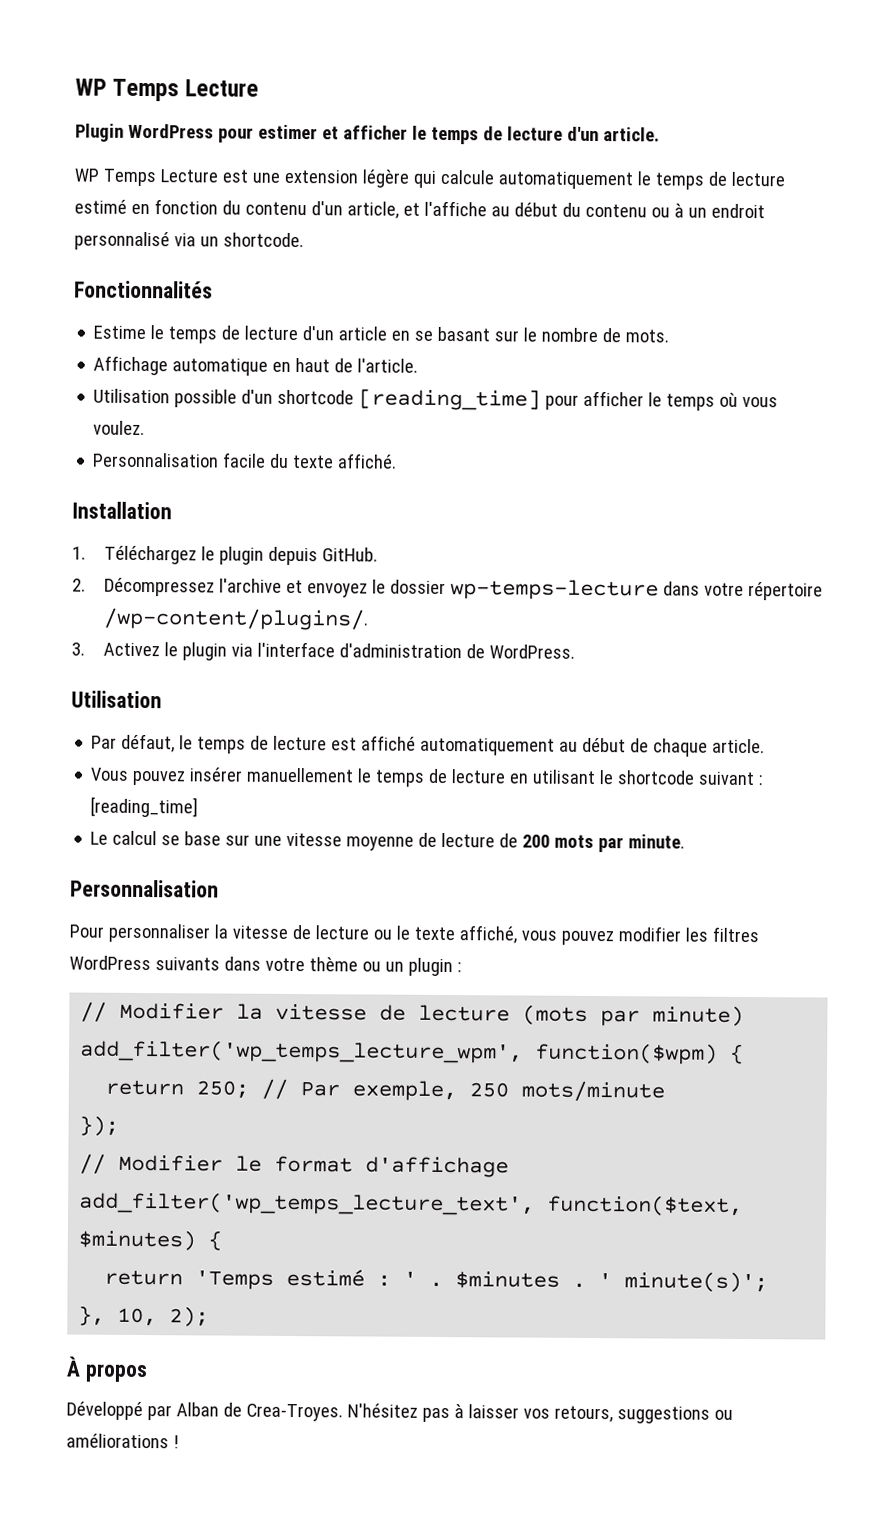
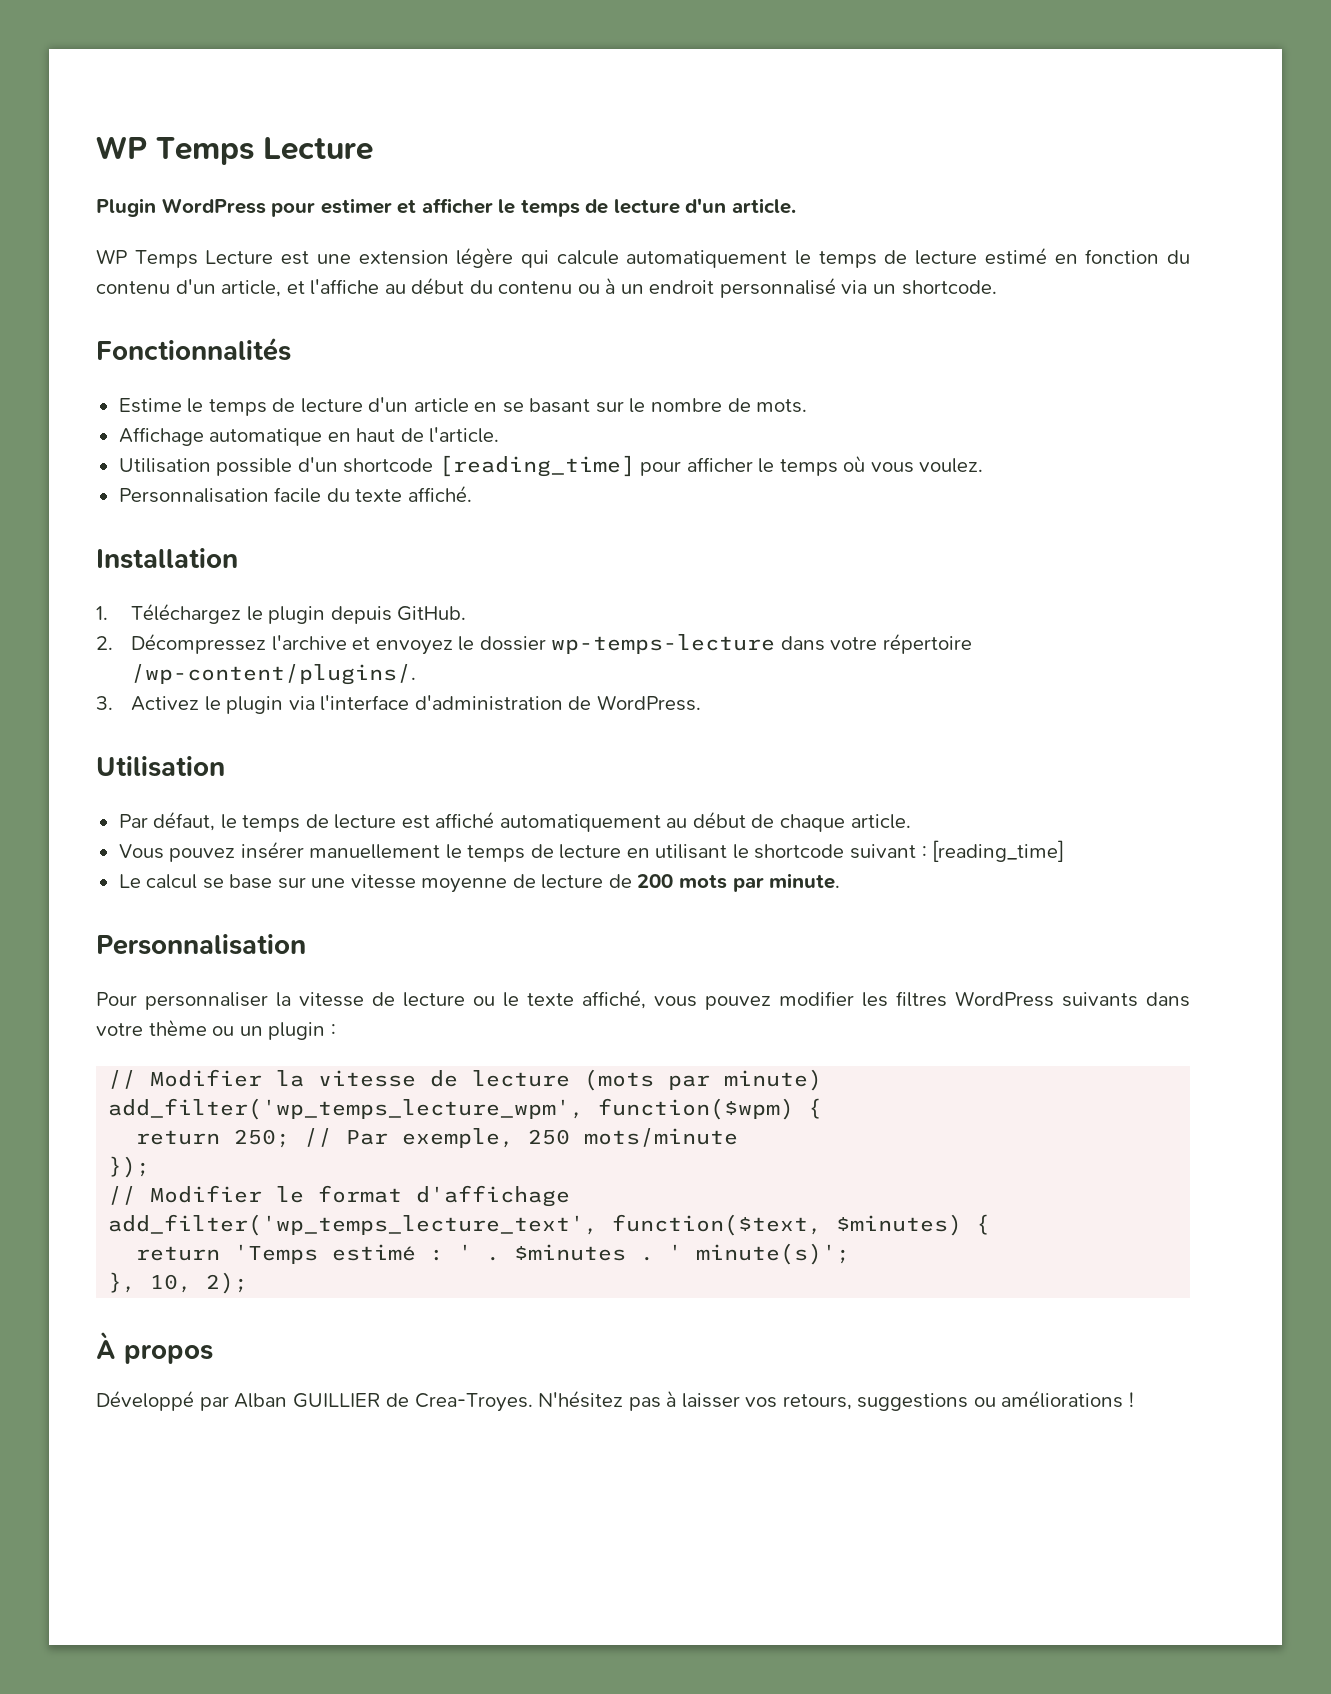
- Développé par Alban de Crea-Troyes.
+ Développé par Alban GUILLIER de Crea-Troyes.

